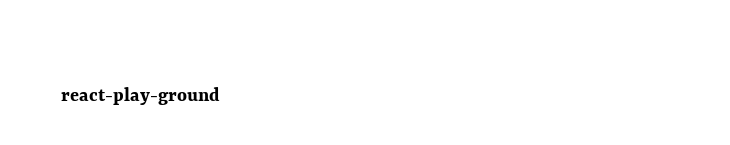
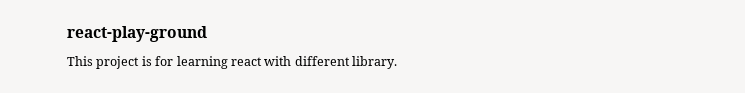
+ This project is for learning react with different library.

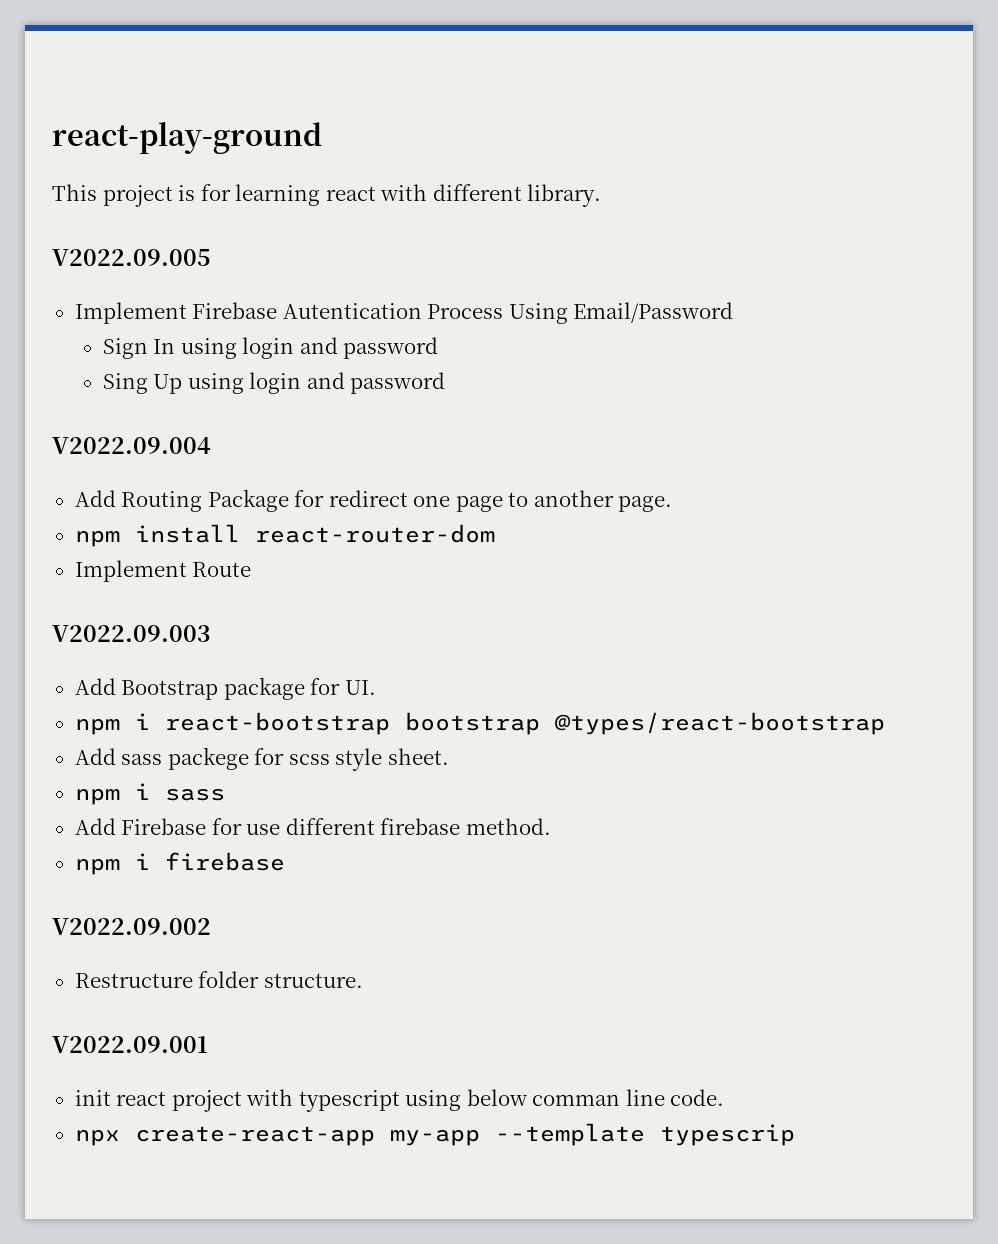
+ V2022.09.005
+ Implement Firebase Autentication Process Using Email/Password
+ Sign In using login and password
+ Sing Up using login and password
+ V2022.09.004
+ Add Routing Package for redirect one page to another page.
+ npm install react-router-dom
+ Implement Route
+ V2022.09.003
+ Add Bootstrap package for UI.
+ npm i react-bootstrap bootstrap @types/react-bootstrap
+ Add sass packege for scss style sheet.
+ npm i sass
+ Add Firebase for use different firebase method.
+ npm i firebase
+ V2022.09.002
+ Restructure folder structure.
+ V2022.09.001
+ init react project with typescript using below comman line code.
+ npx create-react-app my-app --template typescrip

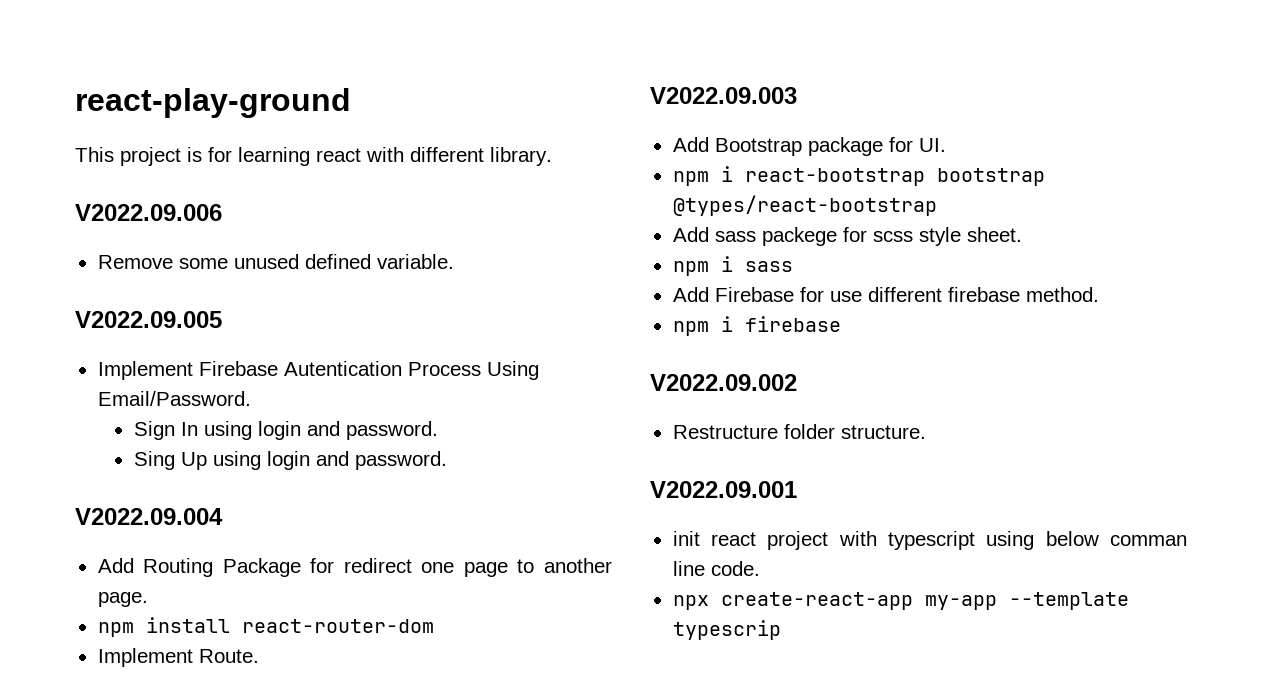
+ V2022.09.006
+ Remove some unused defined variable.
- Implement Firebase Autentication Process Using Email/Password
+ Implement Firebase Autentication Process Using Email/Password.
- Sign In using login and password
+ Sign In using login and password.
- Sing Up using login and password
+ Sing Up using login and password.
- Implement Route
+ Implement Route.

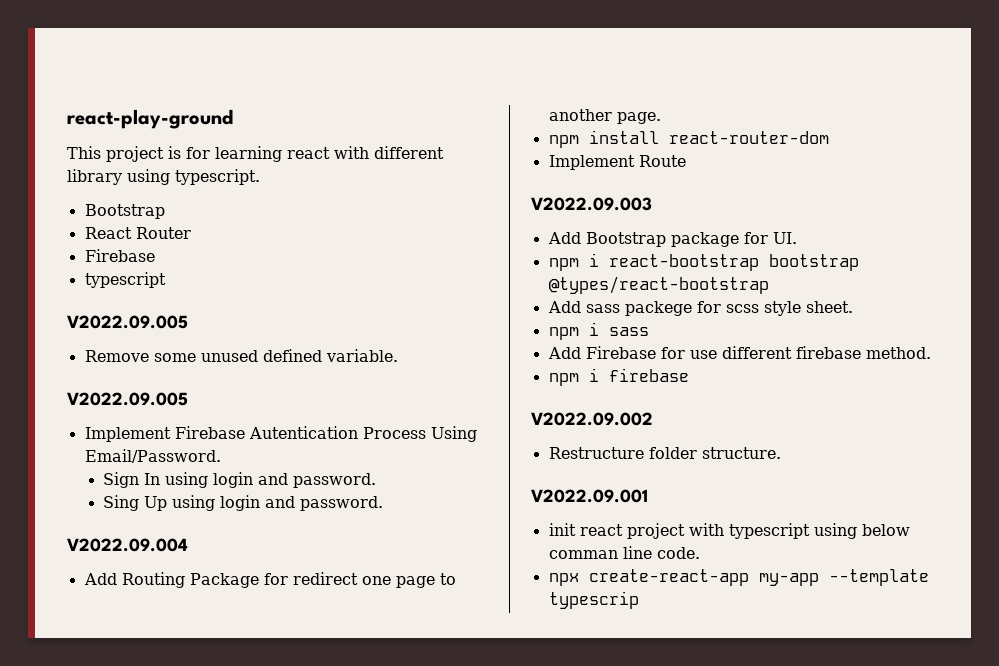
- This project is for learning react with different library.
- V2022.09.006
+ This project is for learning react with different library using typescript.
+ Bootstrap
+ React Router
+ Firebase
+ typescript
+ V2022.09.005
- Implement Route.
+ Implement Route

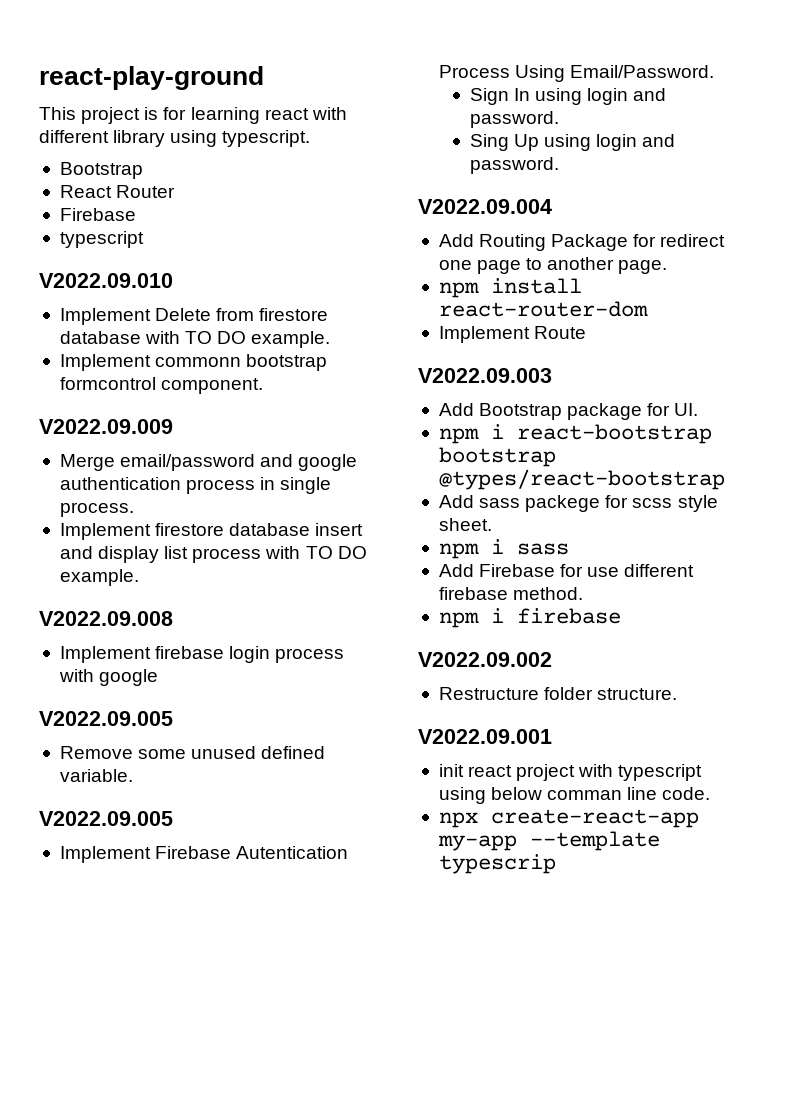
+ V2022.09.010
+ Implement Delete from firestore database with TO DO example.
+ Implement commonn bootstrap formcontrol component.
+ V2022.09.009
+ Merge email/password and google authentication process in single process.
+ Implement firestore database insert and display list process with TO DO example.
+ V2022.09.008
+ Implement firebase login process with google

